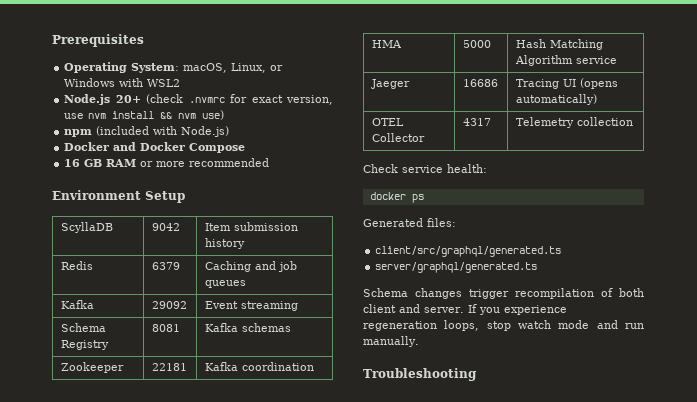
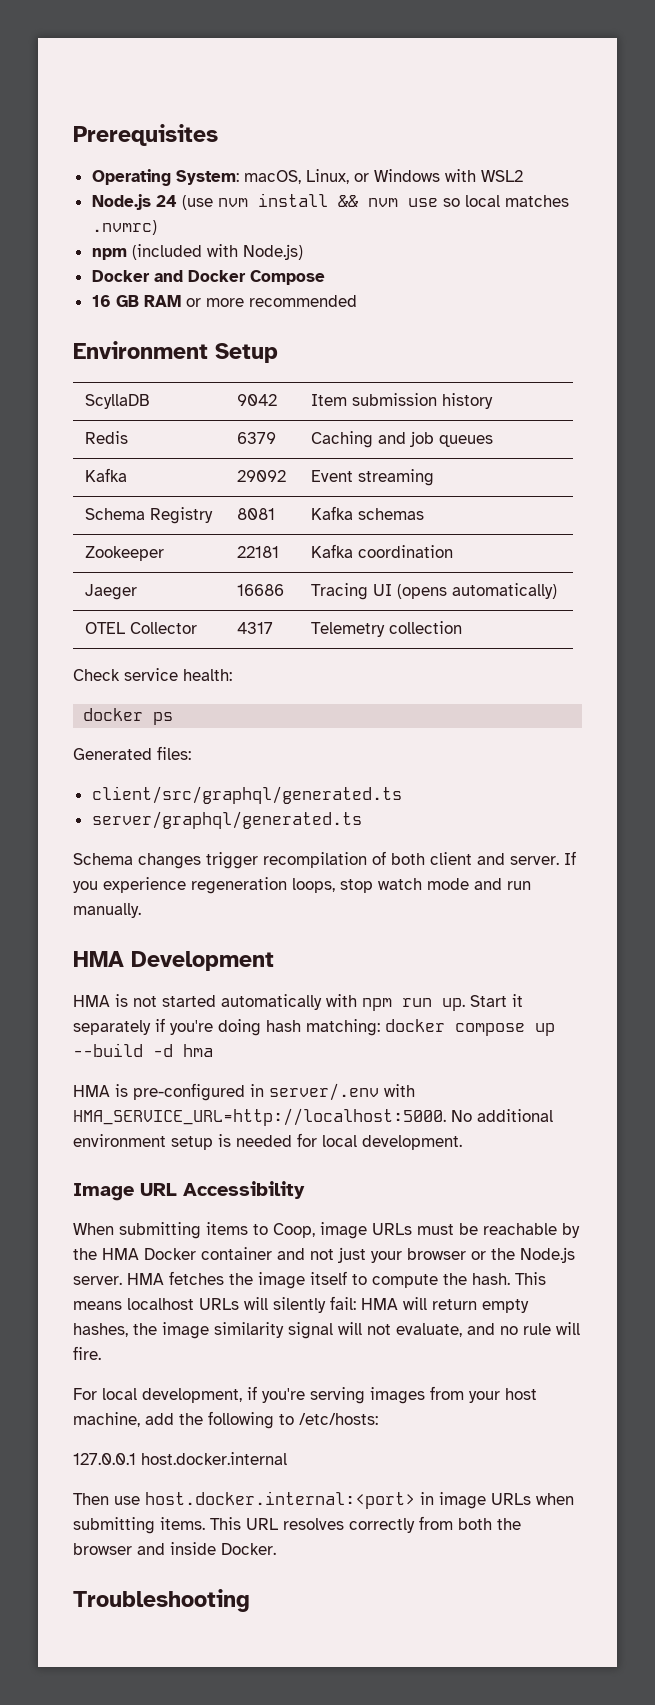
- Node.js 20+ (check .nvmrc for exact version, use nvm install && nvm use)
+ Node.js 24 (use nvm install && nvm use so local matches .nvmrc)
- HMA | 5000 | Hash Matching Algorithm service
+ HMA Development
+ HMA is not started automatically with npm run up. Start it separately if you're doing hash matching: docker compose up --build -d hma
+ HMA is pre-configured in server/.env with HMA_SERVICE_URL=http://localhost:5000. No additional environment setup is needed for local development.
+ Image URL Accessibility
+ When submitting items to Coop, image URLs must be reachable by the HMA Docker container and not just your browser or the Node.js server. HMA fetches the image itself to compute the hash. This means localhost URLs will silently fail: HMA will return empty hashes, the image similarity signal will not evaluate, and no rule will fire.
+ For local development, if you're serving images from your host machine, add the following to /etc/hosts:
+ 127.0.0.1 host.docker.internal
+ Then use host.docker.internal:<port> in image URLs when submitting items. This URL resolves correctly from both the browser and inside Docker.

